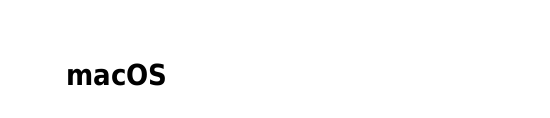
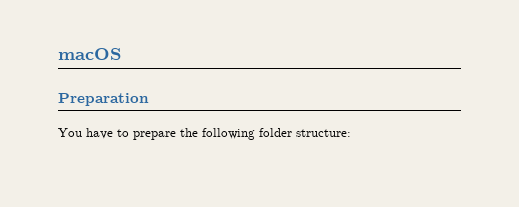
+ Preparation
+ You have to prepare the following folder structure:

